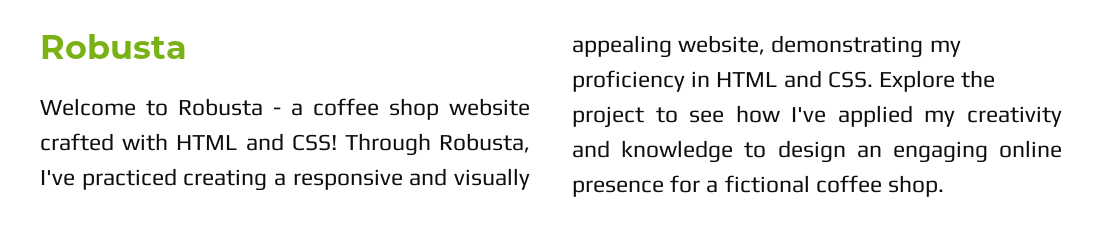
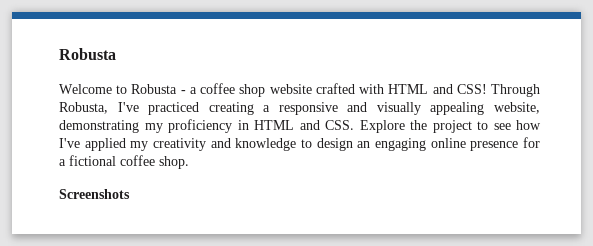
+ Screenshots

